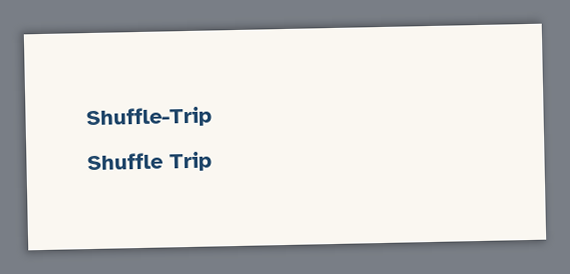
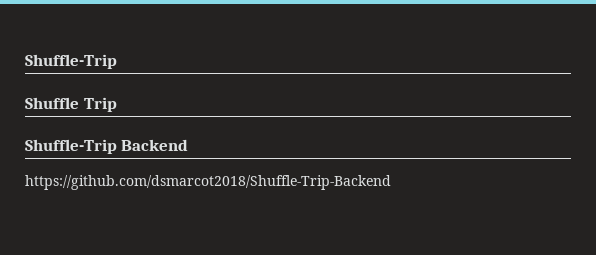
+ Shuffle-Trip Backend
+ https://github.com/dsmarcot2018/Shuffle-Trip-Backend

